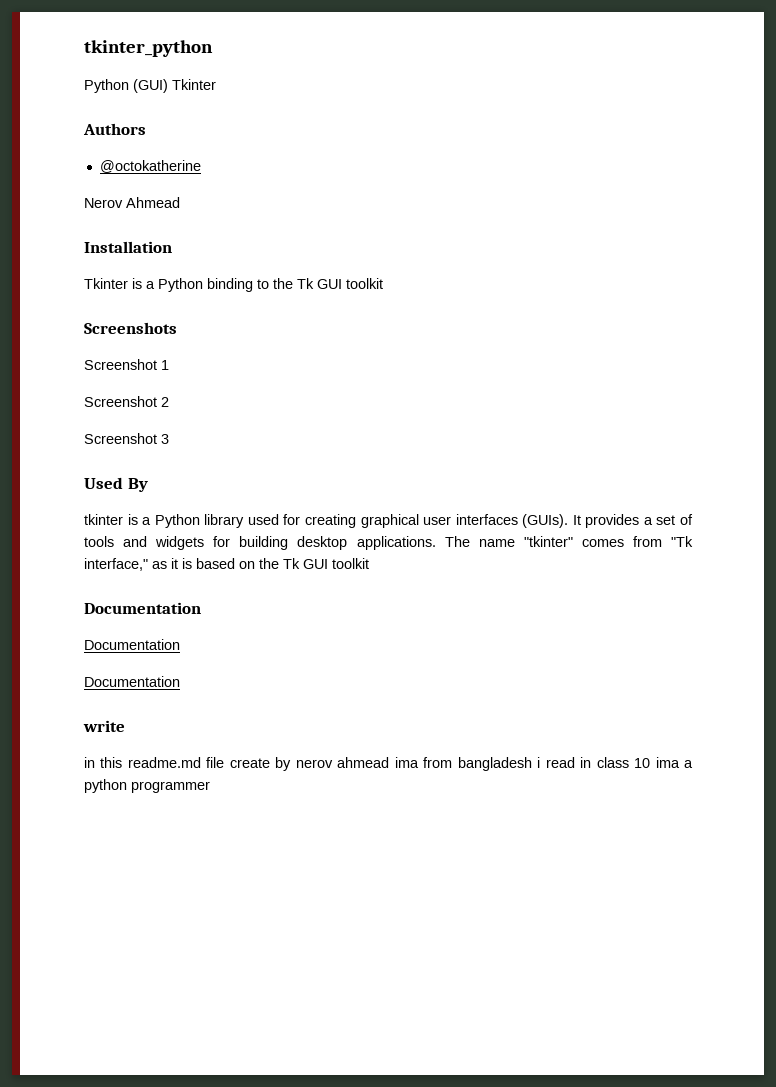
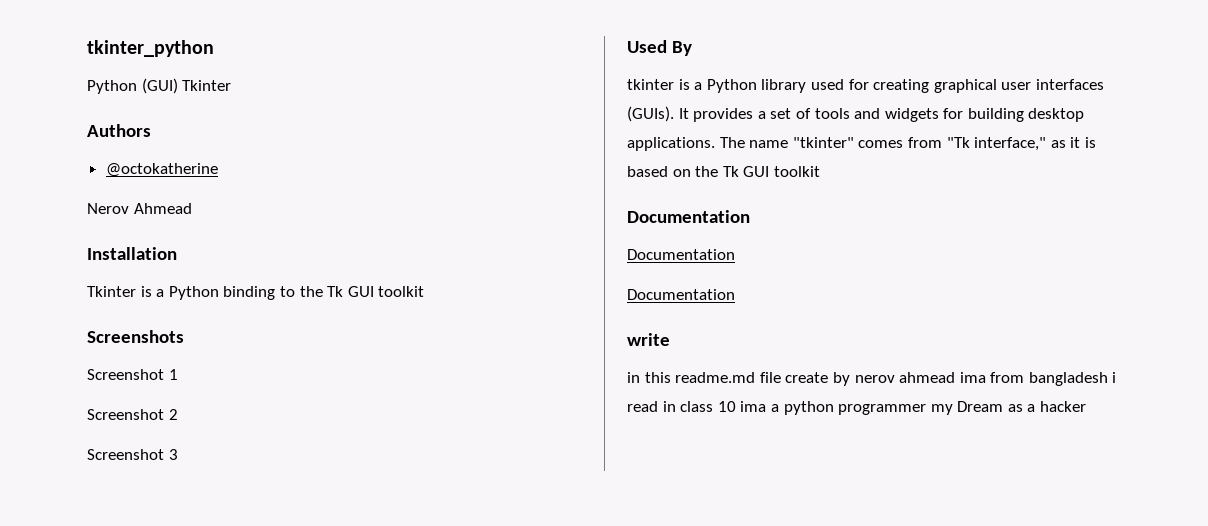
- in this readme.md file create by nerov ahmead ima from bangladesh i read in class 10 ima a python programmer
+ in this readme.md file create by nerov ahmead ima from bangladesh i read in class 10 ima a python programmer my Dream as a hacker

